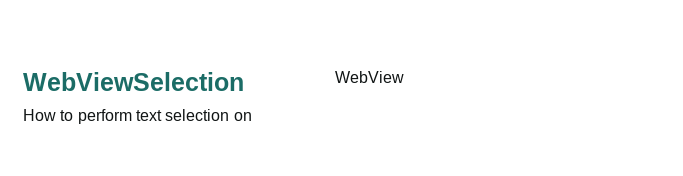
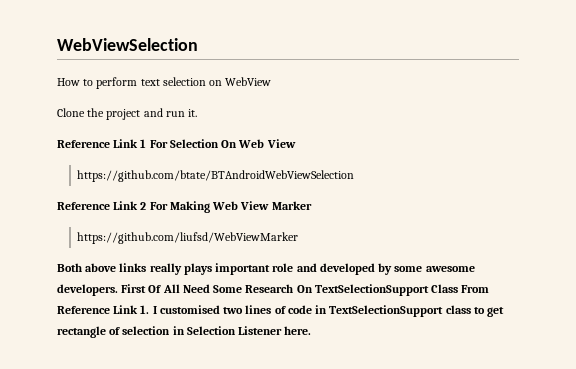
+ Clone the project and run it.
+ Reference Link 1 For Selection On Web View
+ https://github.com/btate/BTAndroidWebViewSelection
+ Reference Link 2 For Making Web View Marker
+ https://github.com/liufsd/WebViewMarker
+ Both above links really plays important role and developed by some awesome developers. First Of All Need Some Research On TextSelectionSupport Class From Reference Link 1. I customised two lines of code in TextSelectionSupport class to get rectangle of selection in Selection Listener here.

